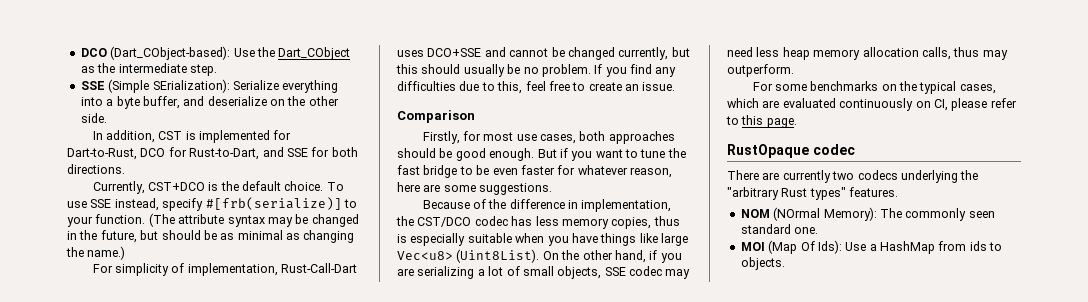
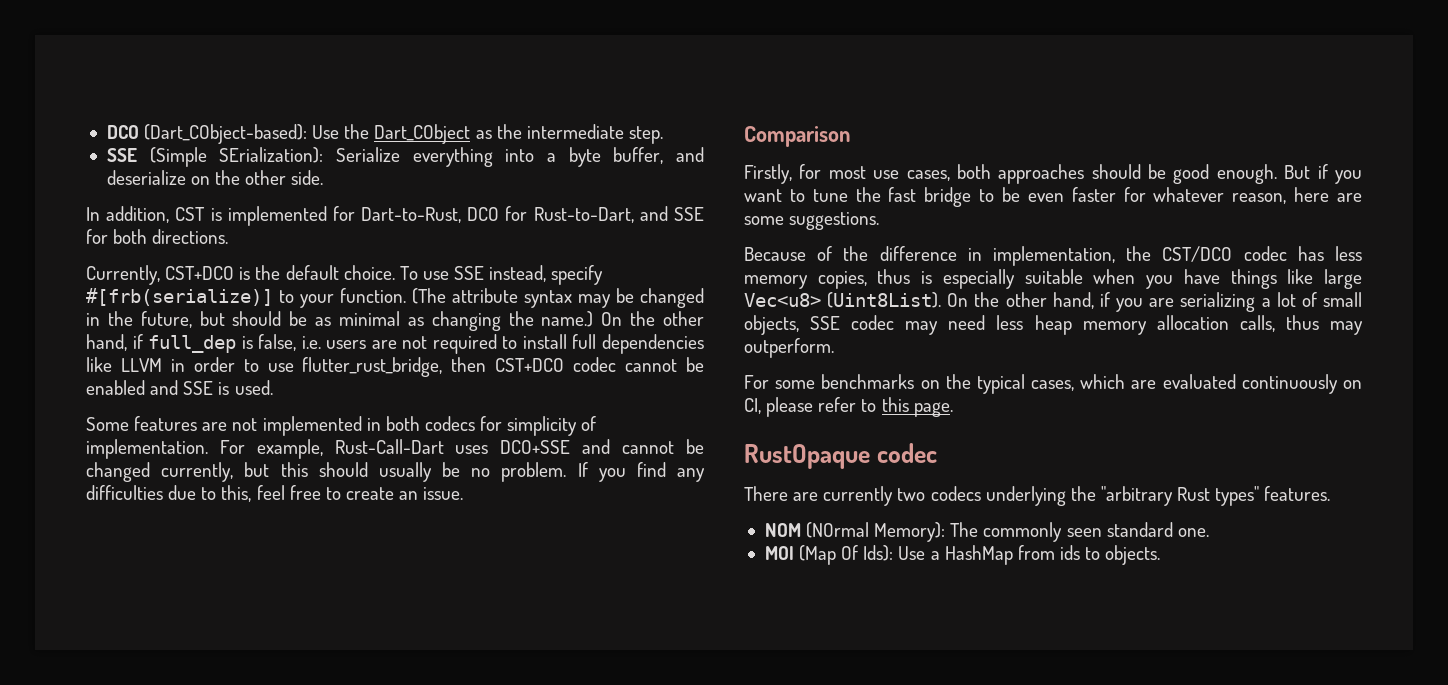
- (The attribute syntax may be changed in the future, but should be as minimal as changing the name.)
- For simplicity of implementation, Rust-Call-Dart uses DCO+SSE and cannot be changed currently, but this should usually be no problem.
+ (The attribute syntax may be changed in the future, but should be as minimal as changing the name.) On the other hand, if full_dep is false, i.e. users are not required to install full dependencies like LLVM in order to use flutter_rust_bridge, then CST+DCO codec cannot be enabled and SSE is used.
+ Some features are not implemented in both codecs for simplicity of implementation. For example, Rust-Call-Dart uses DCO+SSE and cannot be changed currently, but this should usually be no problem.

